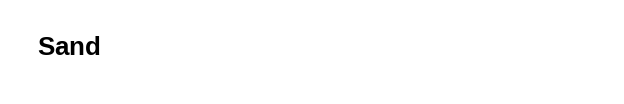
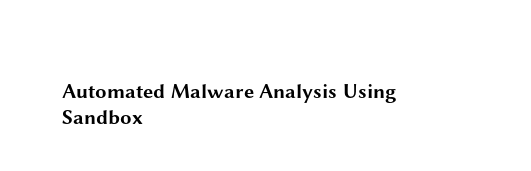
- Sand
+ Automated Malware Analysis Using Sandbox

